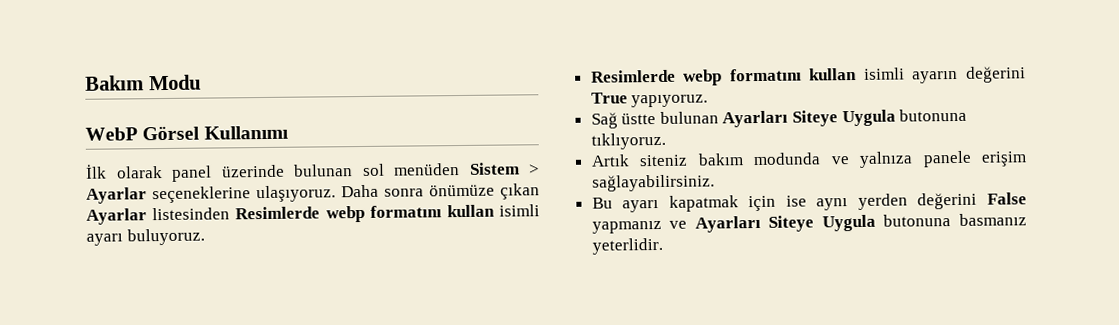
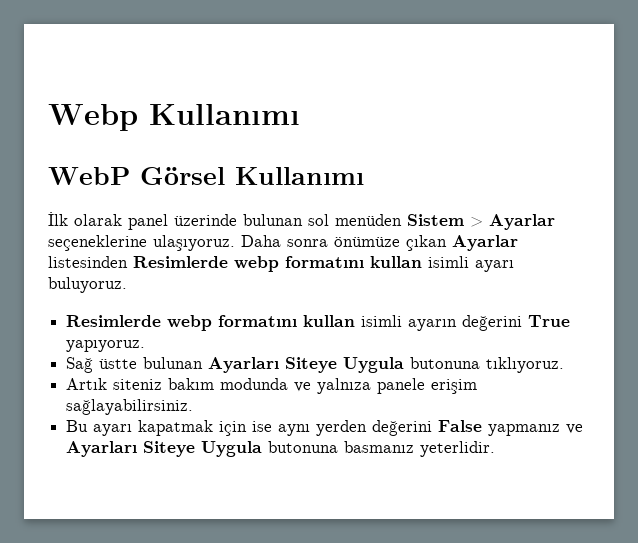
- Bakım Modu
+ Webp Kullanımı

